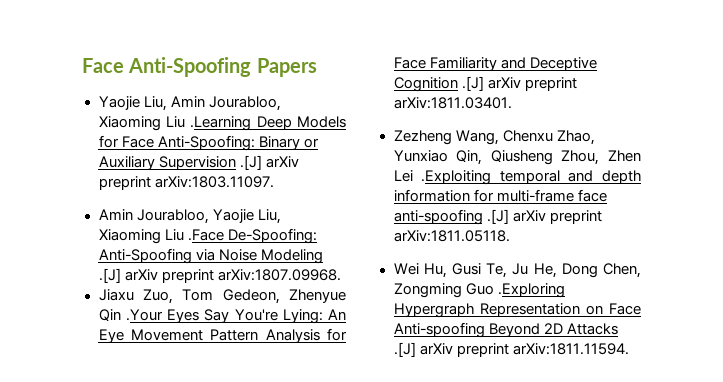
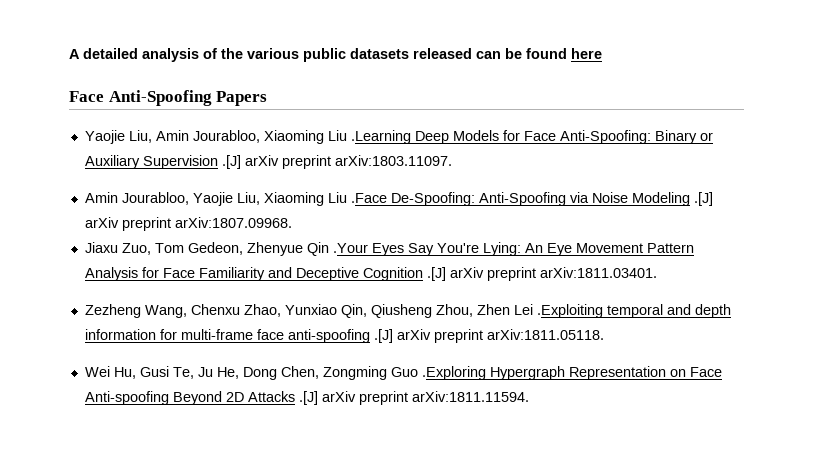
+ A detailed analysis of the various public datasets released can be found here

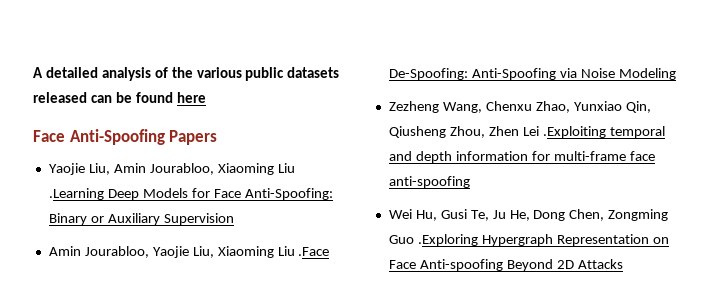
- Yaojie Liu, Amin Jourabloo, Xiaoming Liu .Learning Deep Models for Face Anti-Spoofing: Binary or Auxiliary Supervision .[J] arXiv preprint arXiv:1803.11097.
+ Yaojie Liu, Amin Jourabloo, Xiaoming Liu .Learning Deep Models for Face Anti-Spoofing: Binary or Auxiliary Supervision
- Amin Jourabloo, Yaojie Liu, Xiaoming Liu .Face De-Spoofing: Anti-Spoofing via Noise Modeling .[J] arXiv preprint arXiv:1807.09968.
- Jiaxu Zuo, Tom Gedeon, Zhenyue Qin .Your Eyes Say You're Lying: An Eye Movement Pattern Analysis for Face Familiarity and Deceptive Cognition .[J] arXiv preprint arXiv:1811.03401.
+ Amin Jourabloo, Yaojie Liu, Xiaoming Liu .Face De-Spoofing: Anti-Spoofing via Noise Modeling
- Zezheng Wang, Chenxu Zhao, Yunxiao Qin, Qiusheng Zhou, Zhen Lei .Exploiting temporal and depth information for multi-frame face anti-spoofing .[J] arXiv preprint arXiv:1811.05118.
+ Zezheng Wang, Chenxu Zhao, Yunxiao Qin, Qiusheng Zhou, Zhen Lei .Exploiting temporal and depth information for multi-frame face anti-spoofing
- Wei Hu, Gusi Te, Ju He, Dong Chen, Zongming Guo .Exploring Hypergraph Representation on Face Anti-spoofing Beyond 2D Attacks .[J] arXiv preprint arXiv:1811.11594.
+ Wei Hu, Gusi Te, Ju He, Dong Chen, Zongming Guo .Exploring Hypergraph Representation on Face Anti-spoofing Beyond 2D Attacks

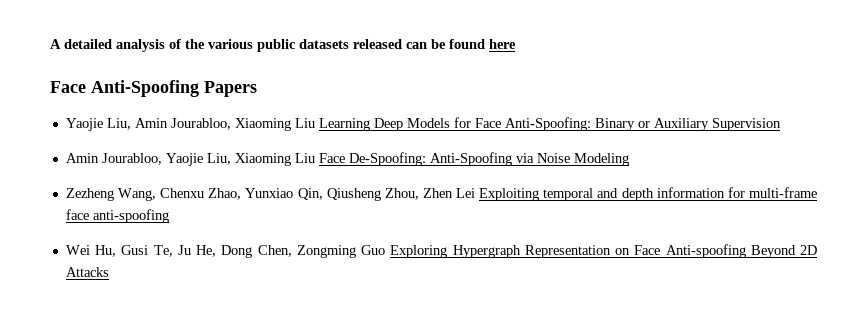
- Yaojie Liu, Amin Jourabloo, Xiaoming Liu .Learning Deep Models for Face Anti-Spoofing: Binary or Auxiliary Supervision
+ Yaojie Liu, Amin Jourabloo, Xiaoming Liu Learning Deep Models for Face Anti-Spoofing: Binary or Auxiliary Supervision
- Amin Jourabloo, Yaojie Liu, Xiaoming Liu .Face De-Spoofing: Anti-Spoofing via Noise Modeling
+ Amin Jourabloo, Yaojie Liu, Xiaoming Liu Face De-Spoofing: Anti-Spoofing via Noise Modeling
- Zezheng Wang, Chenxu Zhao, Yunxiao Qin, Qiusheng Zhou, Zhen Lei .Exploiting temporal and depth information for multi-frame face anti-spoofing
+ Zezheng Wang, Chenxu Zhao, Yunxiao Qin, Qiusheng Zhou, Zhen Lei Exploiting temporal and depth information for multi-frame face anti-spoofing
- Wei Hu, Gusi Te, Ju He, Dong Chen, Zongming Guo .Exploring Hypergraph Representation on Face Anti-spoofing Beyond 2D Attacks
+ Wei Hu, Gusi Te, Ju He, Dong Chen, Zongming Guo Exploring Hypergraph Representation on Face Anti-spoofing Beyond 2D Attacks

